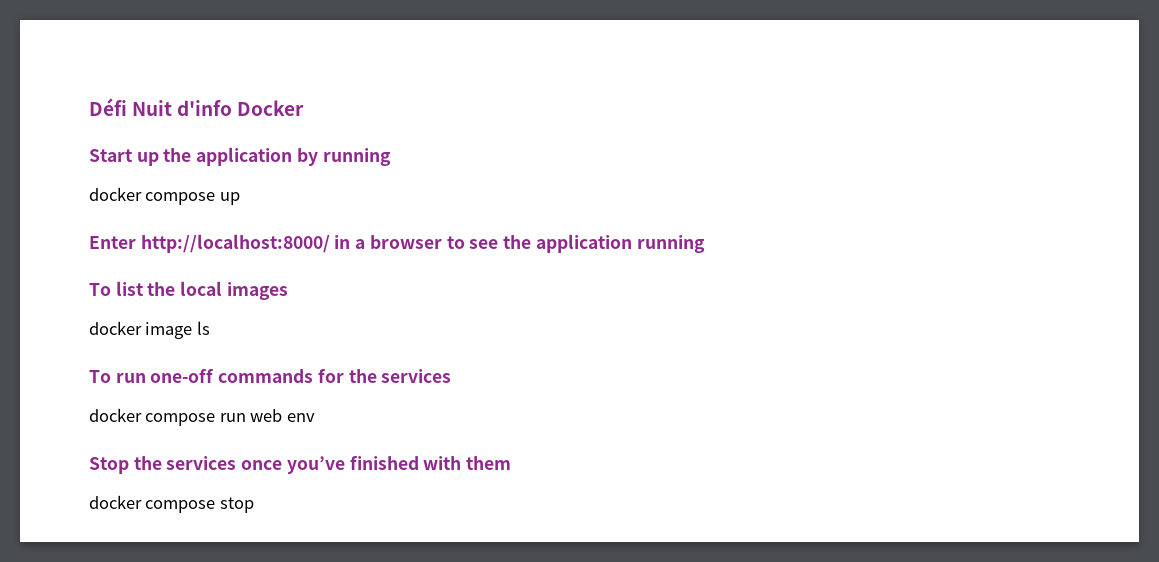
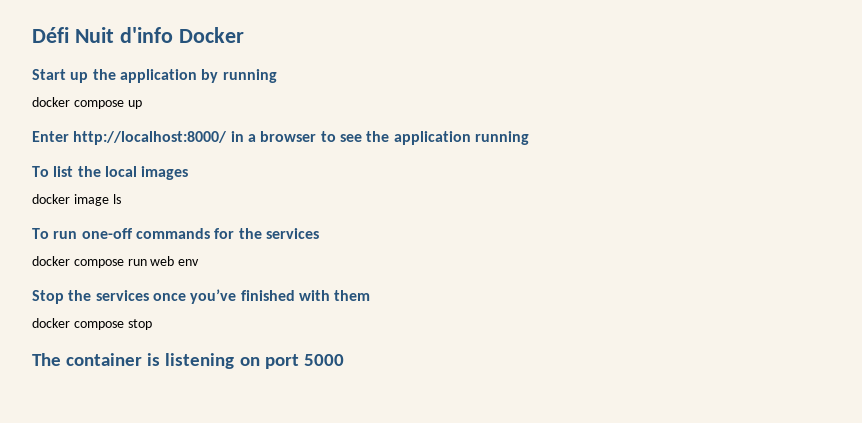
+ The container is listening on port 5000

